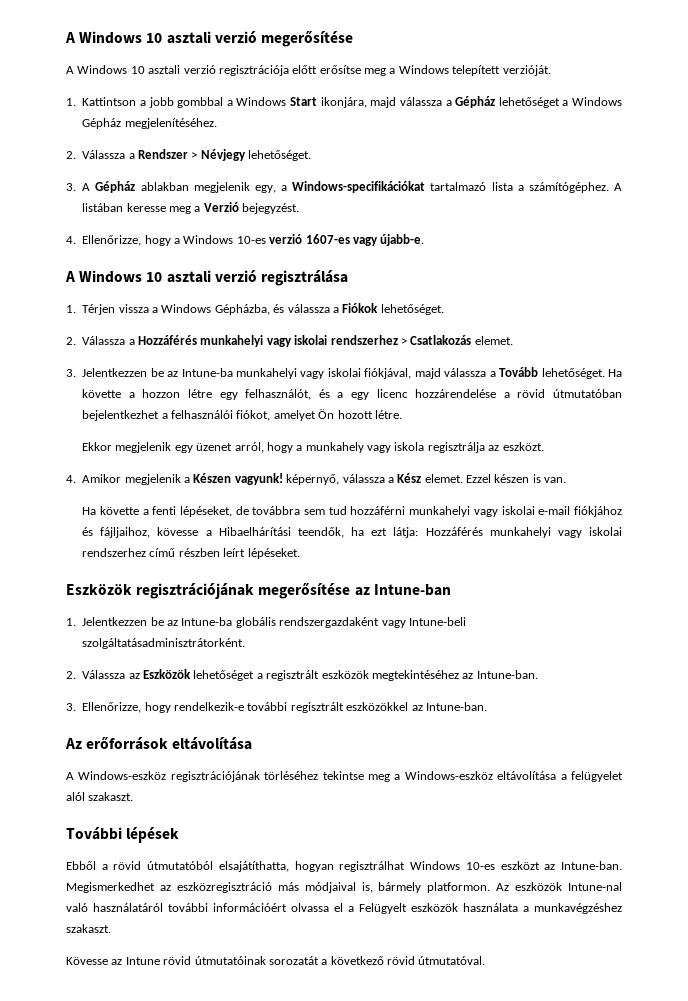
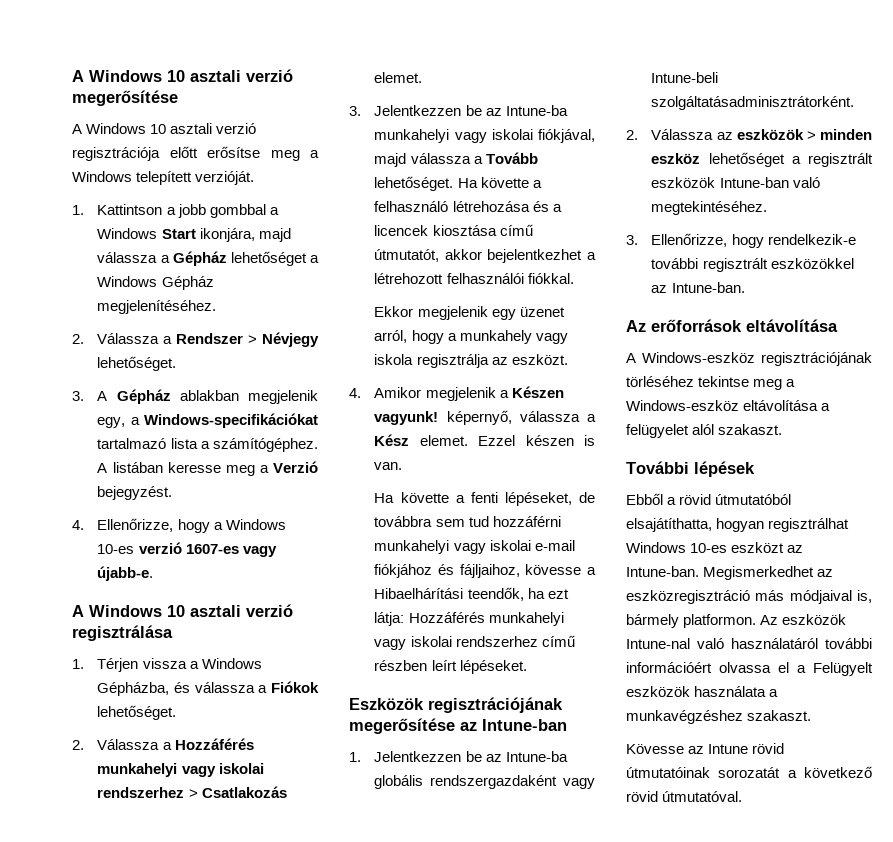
- Ha követte a hozzon létre egy felhasználót, és a egy licenc hozzárendelése a rövid útmutatóban bejelentkezhet a felhasználói fiókot, amelyet Ön hozott létre.
+ Ha követte a felhasználó létrehozása és a licencek kiosztása című útmutatót, akkor bejelentkezhet a létrehozott felhasználói fiókkal.
- 2. Válassza az Eszközök lehetőséget a regisztrált eszközök megtekintéséhez az Intune-ban.
+ 2. Válassza az eszközök > minden eszköz lehetőséget a regisztrált eszközök Intune-ban való megtekintéséhez.

